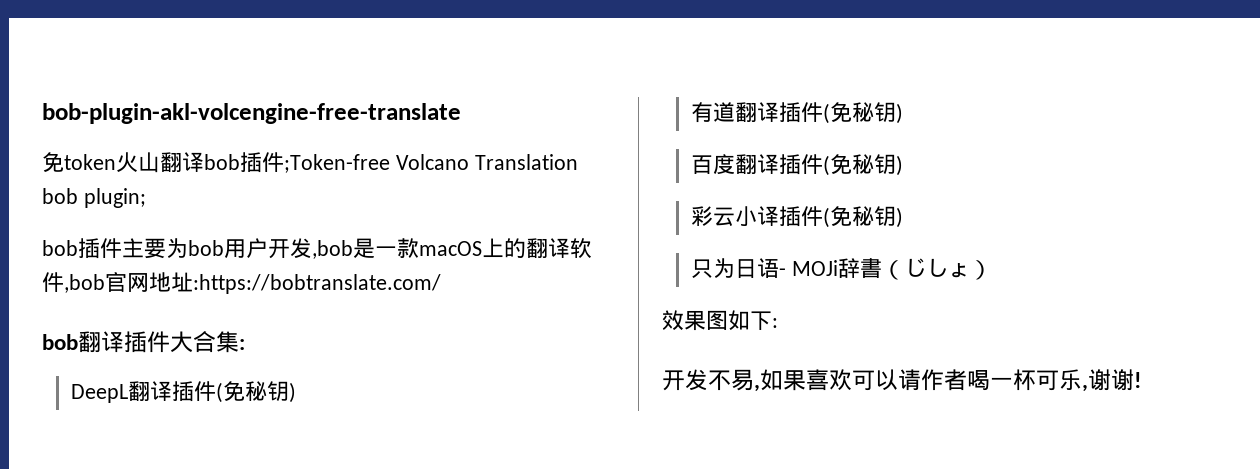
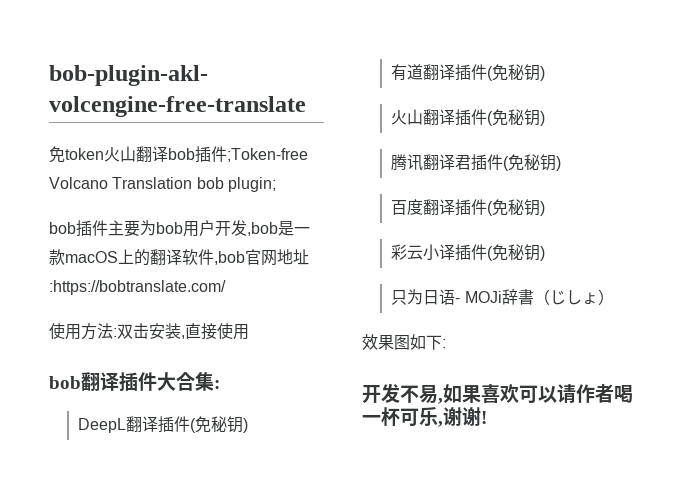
+ 使用方法:双击安装,直接使用
+ 火山翻译插件(免秘钥)
+ 腾讯翻译君插件(免秘钥)

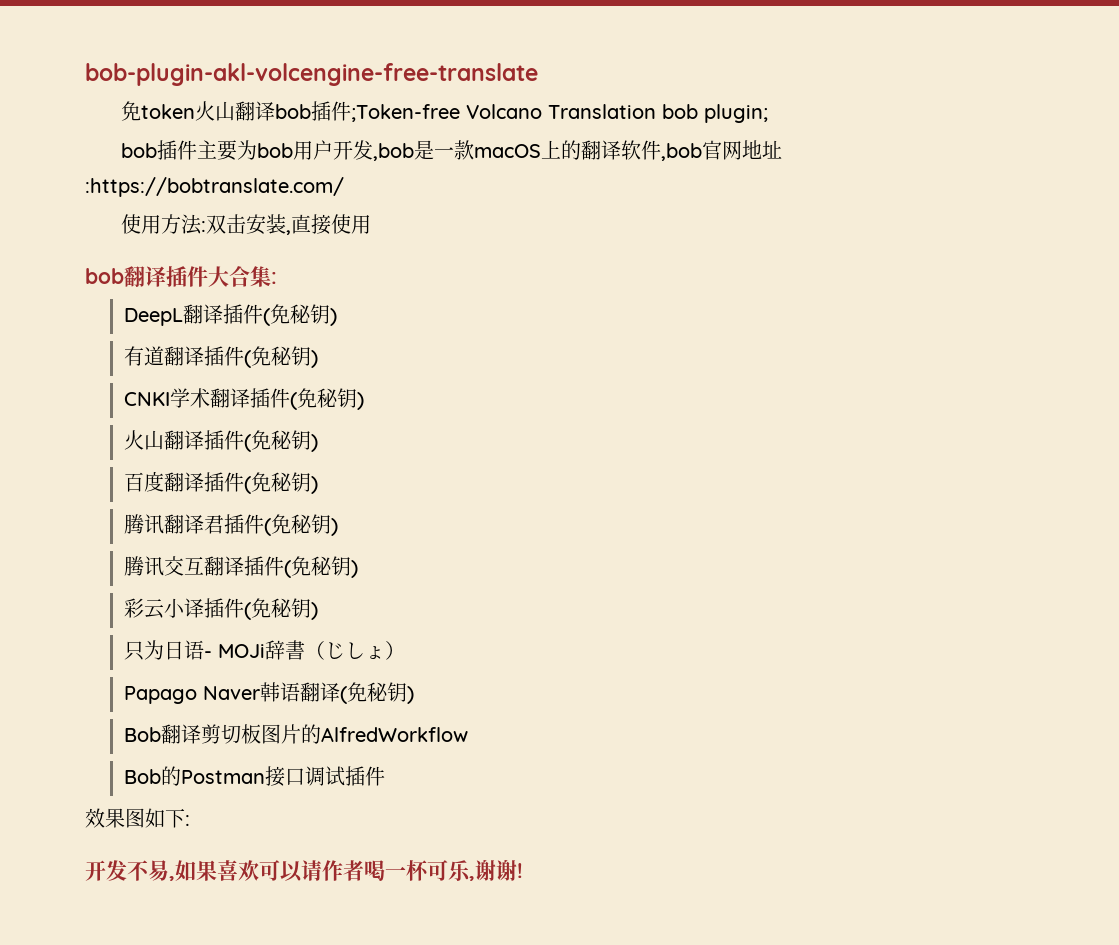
+ CNKI学术翻译插件(免秘钥)
+ 百度翻译插件(免秘钥)
- 百度翻译插件(免秘钥)
+ 腾讯交互翻译插件(免秘钥)
+ Papago Naver韩语翻译(免秘钥)
+ Bob翻译剪切板图片的AlfredWorkflow
+ Bob的Postman接口调试插件

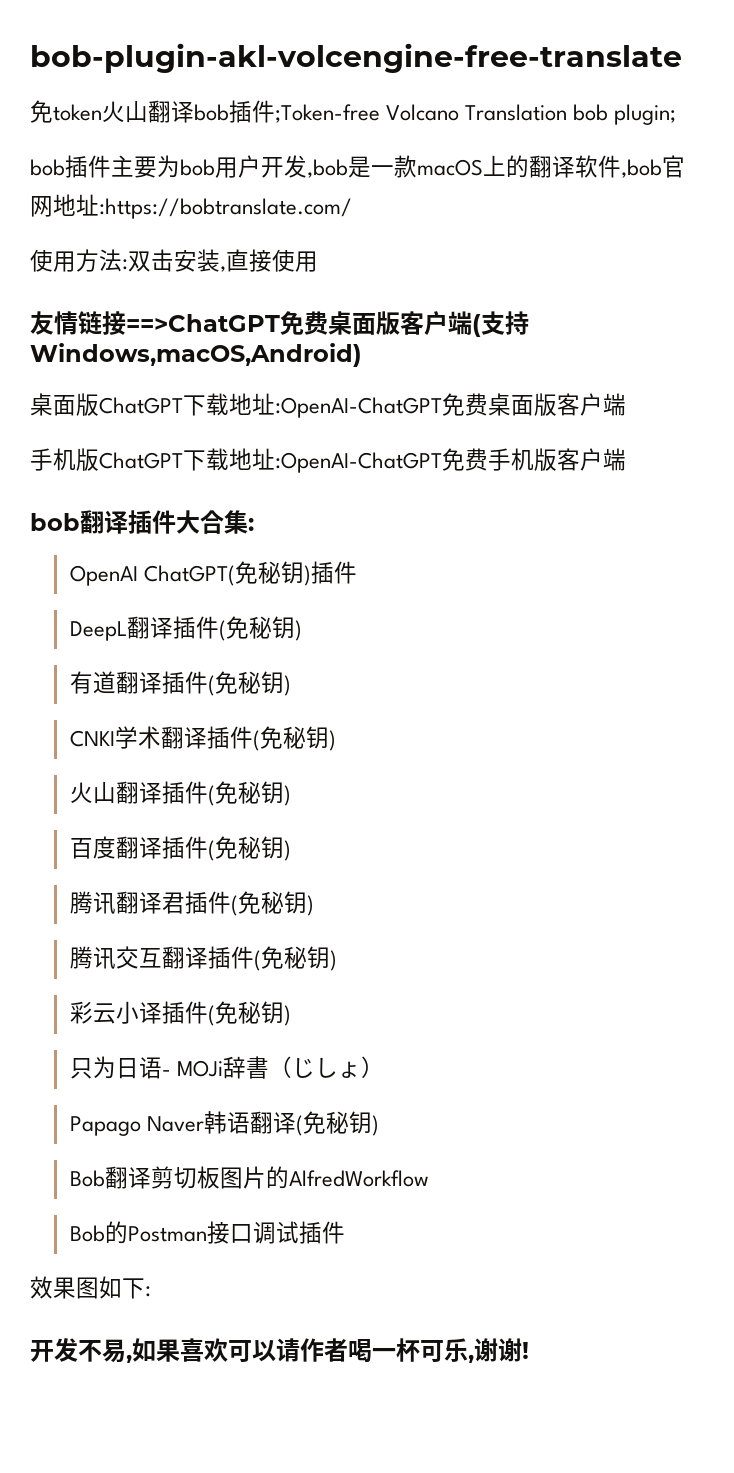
+ 友情链接==>ChatGPT免费桌面版客户端(支持Windows,macOS,Android)
+ 桌面版ChatGPT下载地址:OpenAI-ChatGPT免费桌面版客户端
+ 手机版ChatGPT下载地址:OpenAI-ChatGPT免费手机版客户端
+ OpenAI ChatGPT(免秘钥)插件

